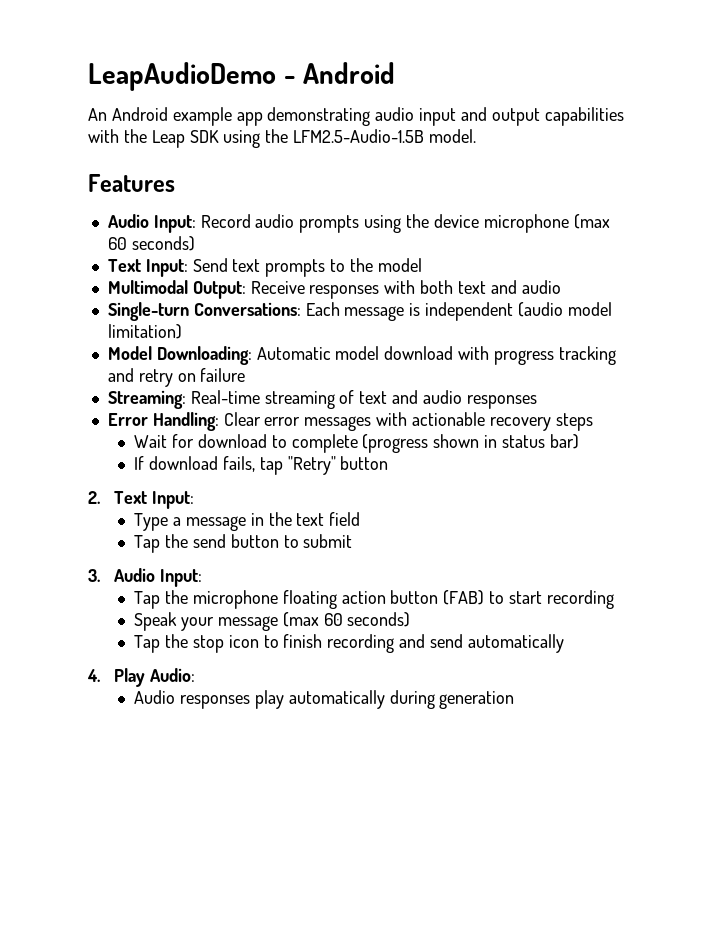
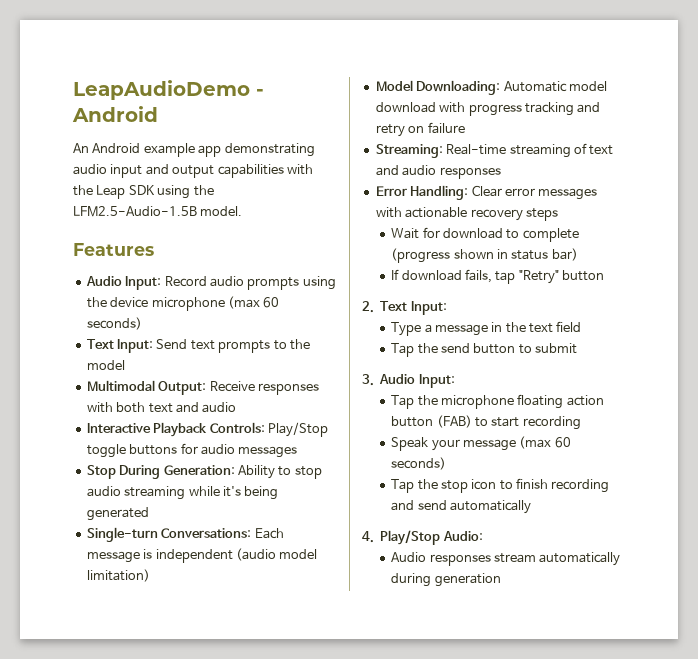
+ Interactive Playback Controls: Play/Stop toggle buttons for audio messages
+ Stop During Generation: Ability to stop audio streaming while it's being generated
- 4. Play Audio:
+ 4. Play/Stop Audio:
- Audio responses play automatically during generation
+ Audio responses stream automatically during generation

